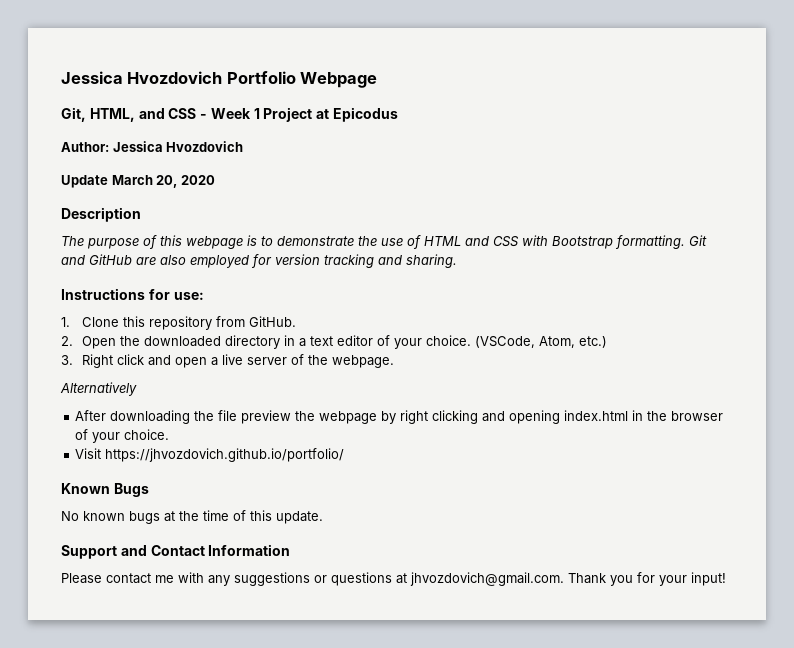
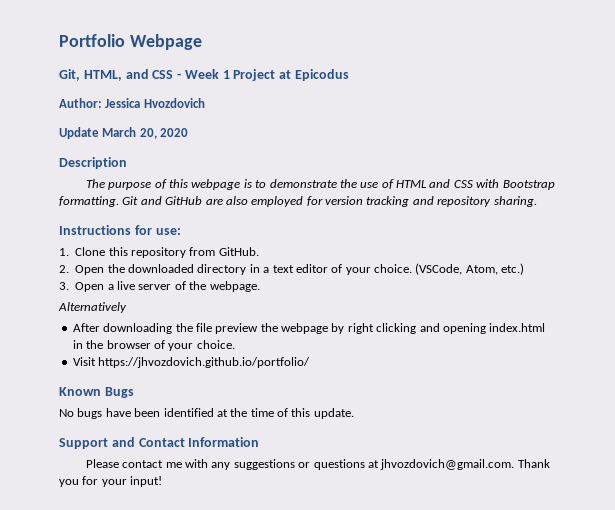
- Jessica Hvozdovich Portfolio Webpage
+ Portfolio Webpage
- Git and GitHub are also employed for version tracking and sharing.
+ Git and GitHub are also employed for version tracking and repository sharing.
- 3. Right click and open a live server of the webpage.
+ 3. Open a live server of the webpage.
- No known bugs at the time of this update.
+ No bugs have been identified at the time of this update.

